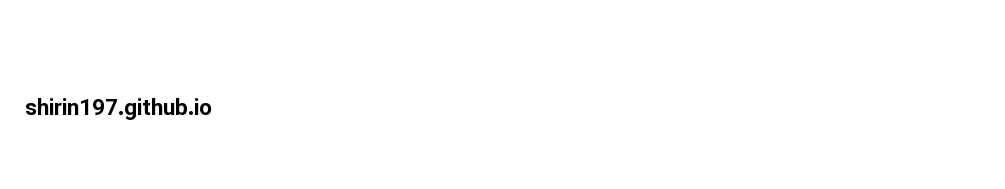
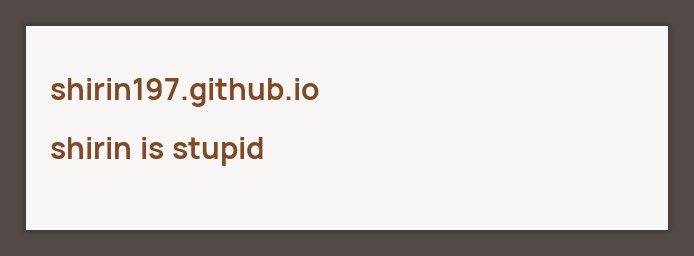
+ shirin is stupid

